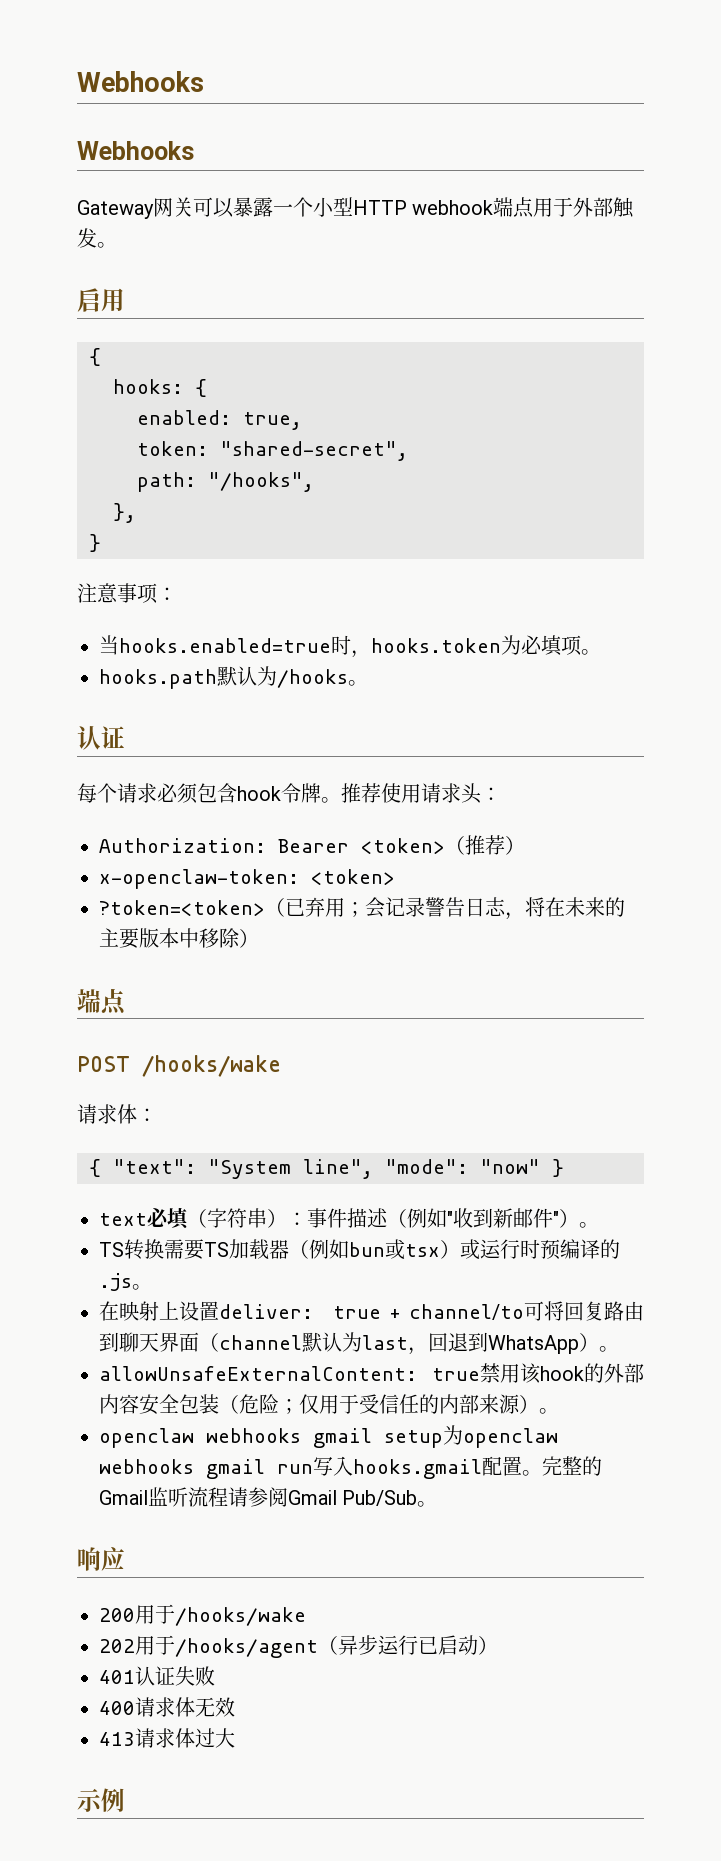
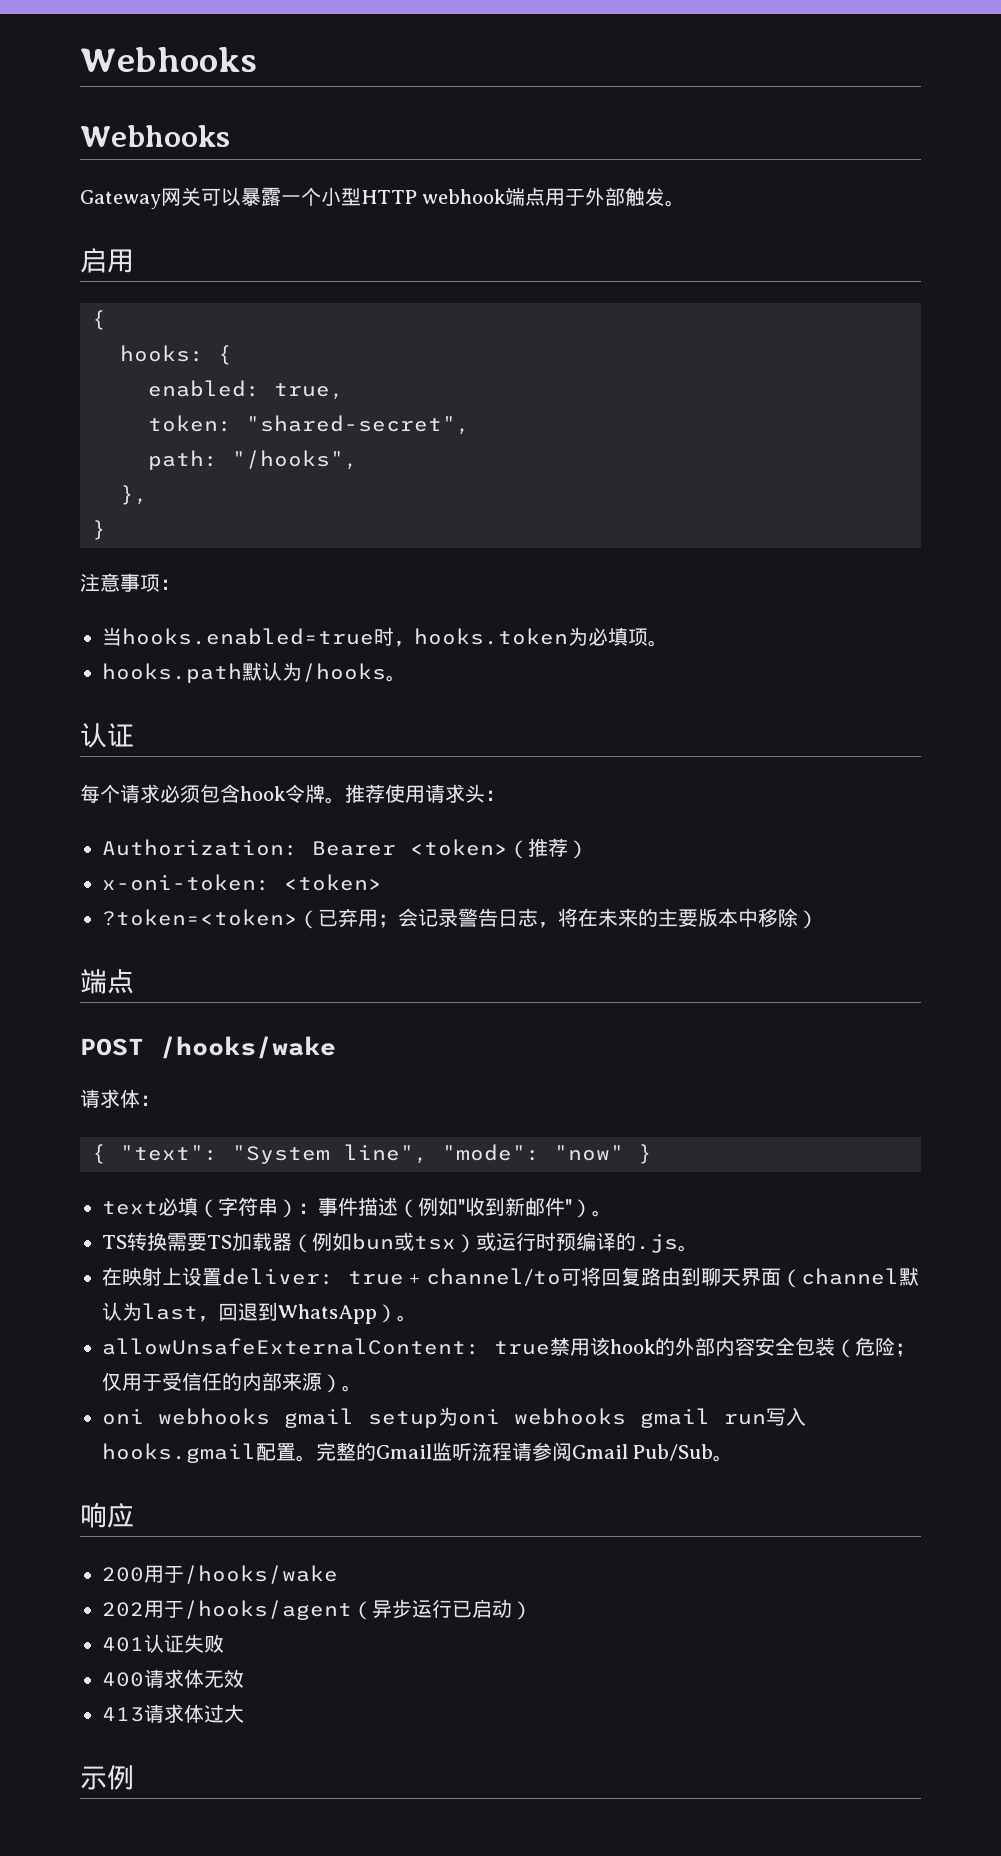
- x-openclaw-token: <token>
+ x-oni-token: <token>
- openclaw webhooks gmail setup为openclaw webhooks gmail run写入hooks.gmail配置。
+ oni webhooks gmail setup为oni webhooks gmail run写入hooks.gmail配置。

